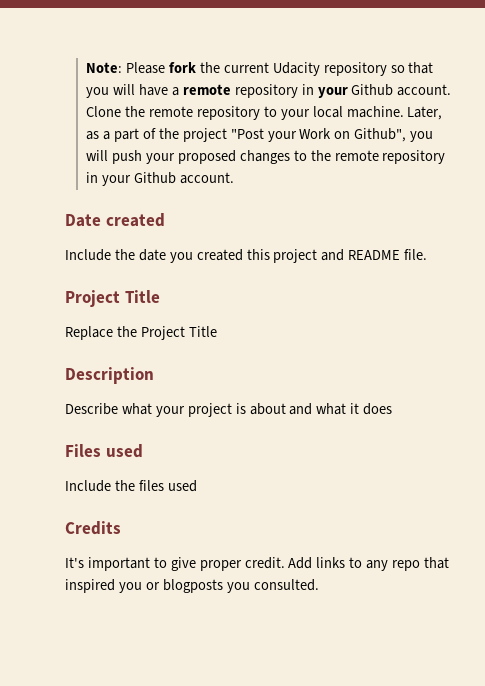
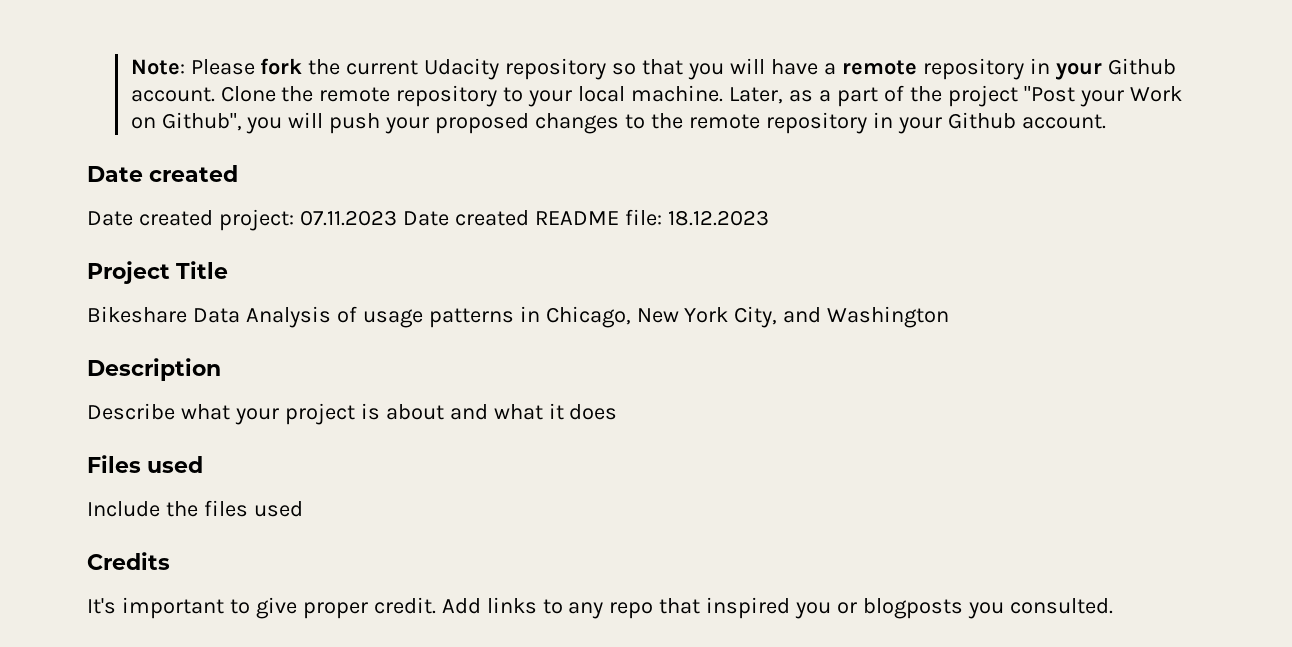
- Include the date you created this project and README file.
+ Date created project: 07.11.2023 Date created README file: 18.12.2023
  Project Title
- Replace the Project Title
+ Bikeshare Data Analysis of usage patterns in Chicago, New York City, and Washington

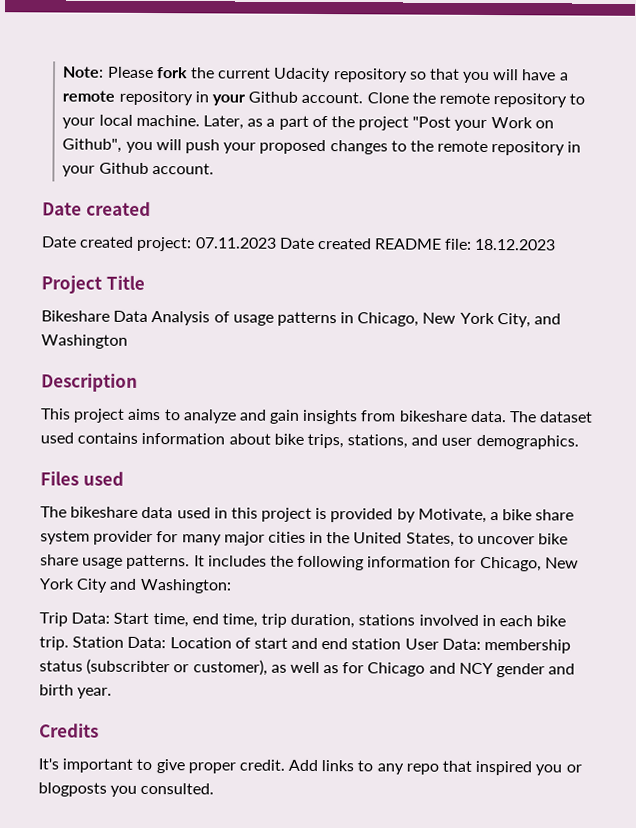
- Describe what your project is about and what it does
+ This project aims to analyze and gain insights from bikeshare data. The dataset used contains information about bike trips, stations, and user demographics.
  Files used
- Include the files used
+ The bikeshare data used in this project is provided by Motivate, a bike share system provider for many major cities in the United States, to uncover bike share usage patterns. It includes the following information for Chicago, New York City and Washington:
+ Trip Data: Start time, end time, trip duration, stations involved in each bike trip. Station Data: Location of start and end station User Data: membership status (subscribter or customer), as well as for Chicago and NCY gender and birth year.

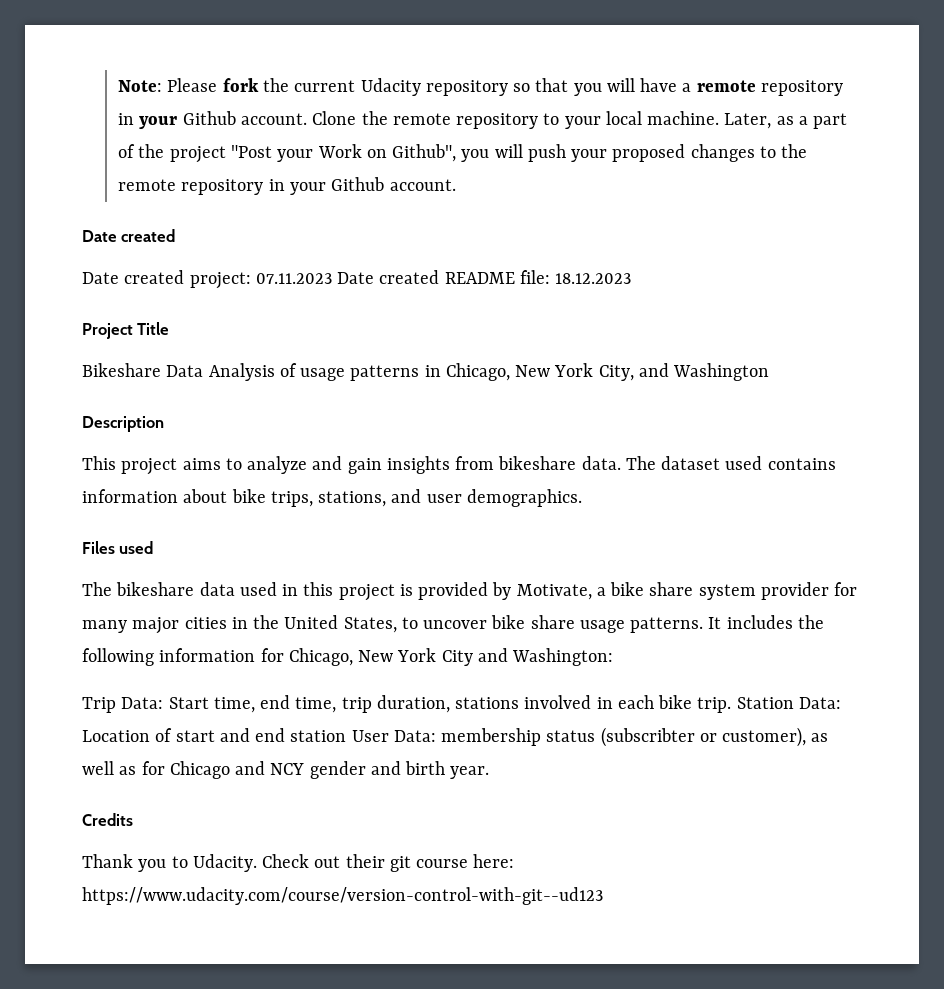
- It's important to give proper credit. Add links to any repo that inspired you or blogposts you consulted.
+ Thank you to Udacity. Check out their git course here: https://www.udacity.com/course/version-control-with-git--ud123

